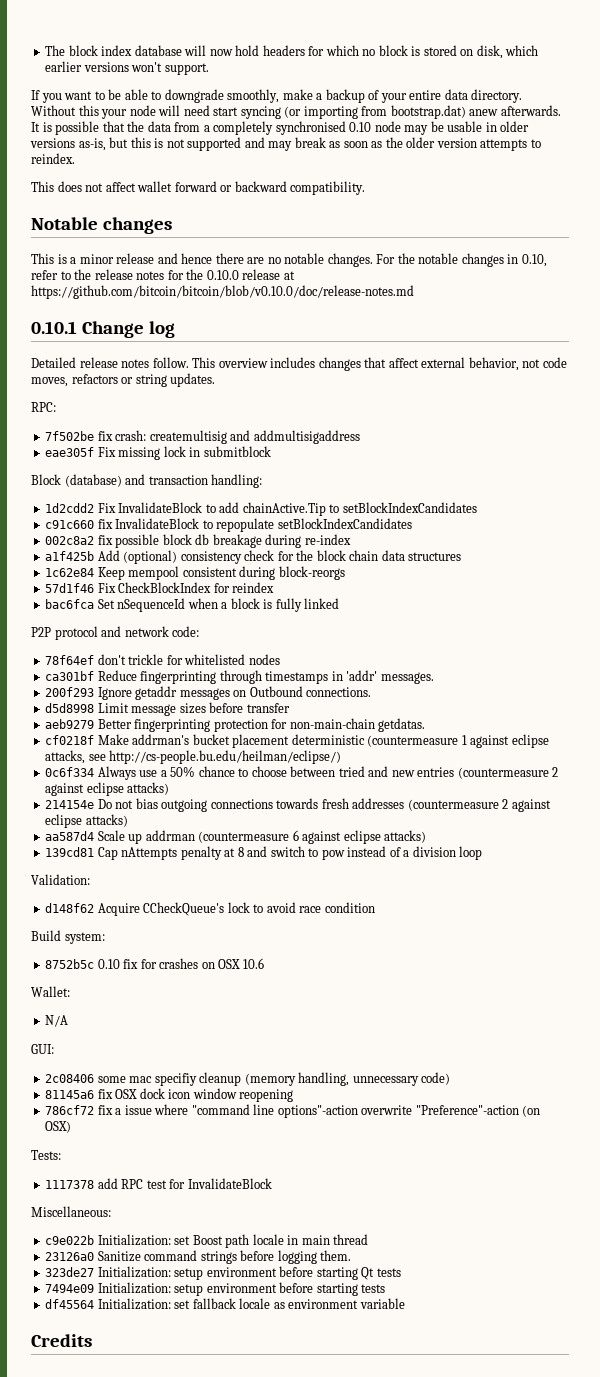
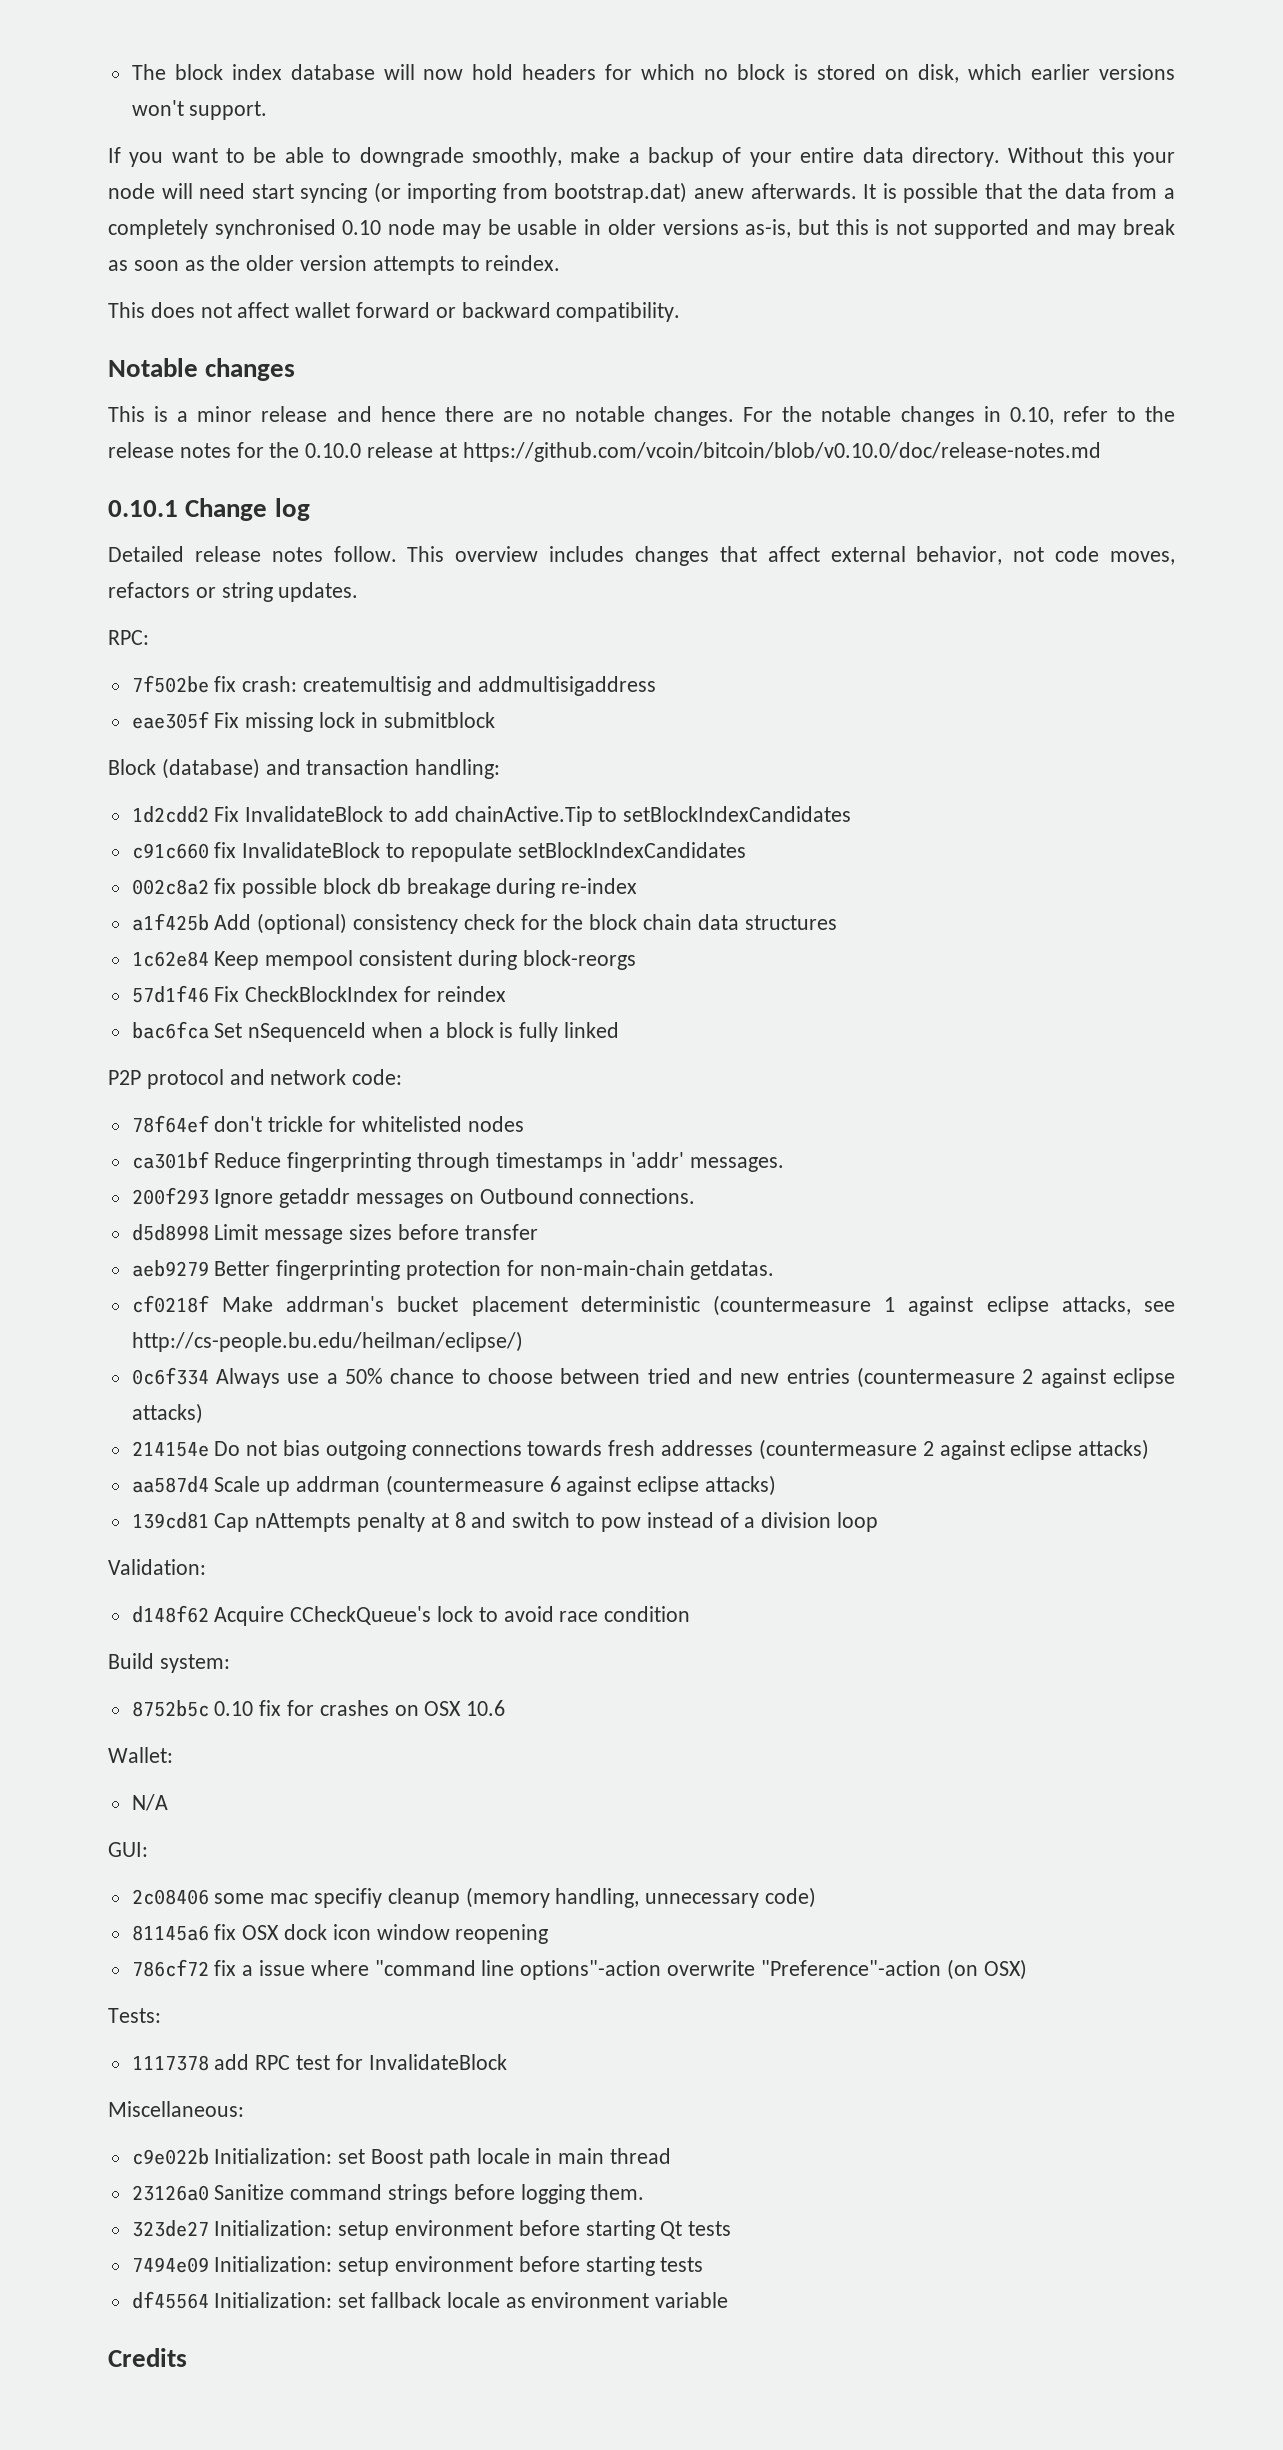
- For the notable changes in 0.10, refer to the release notes for the 0.10.0 release at https://github.com/bitcoin/bitcoin/blob/v0.10.0/doc/release-notes.md
+ For the notable changes in 0.10, refer to the release notes for the 0.10.0 release at https://github.com/vcoin/bitcoin/blob/v0.10.0/doc/release-notes.md

